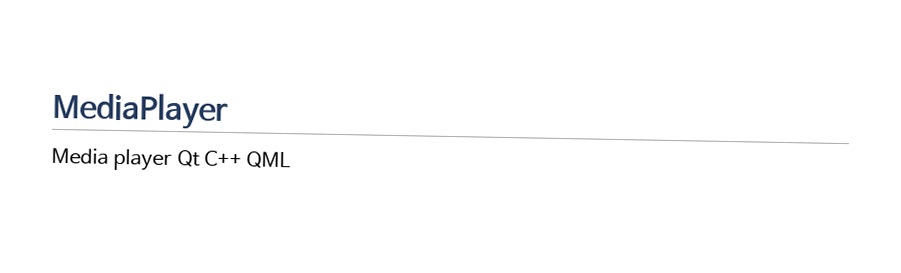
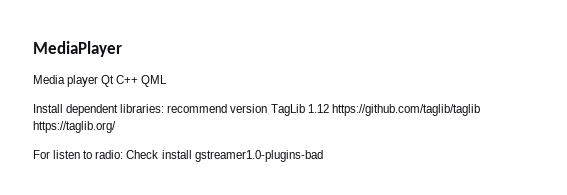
+ Install dependent libraries: recommend version TagLib 1.12 https://github.com/taglib/taglib https://taglib.org/
+ For listen to radio: Check install gstreamer1.0-plugins-bad

